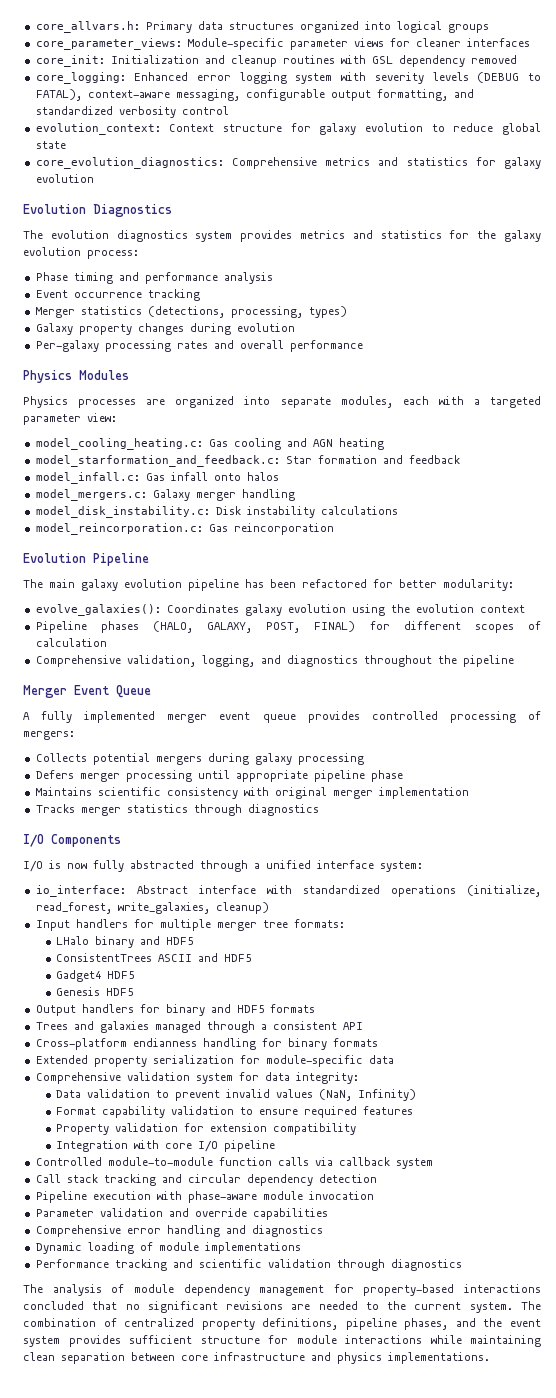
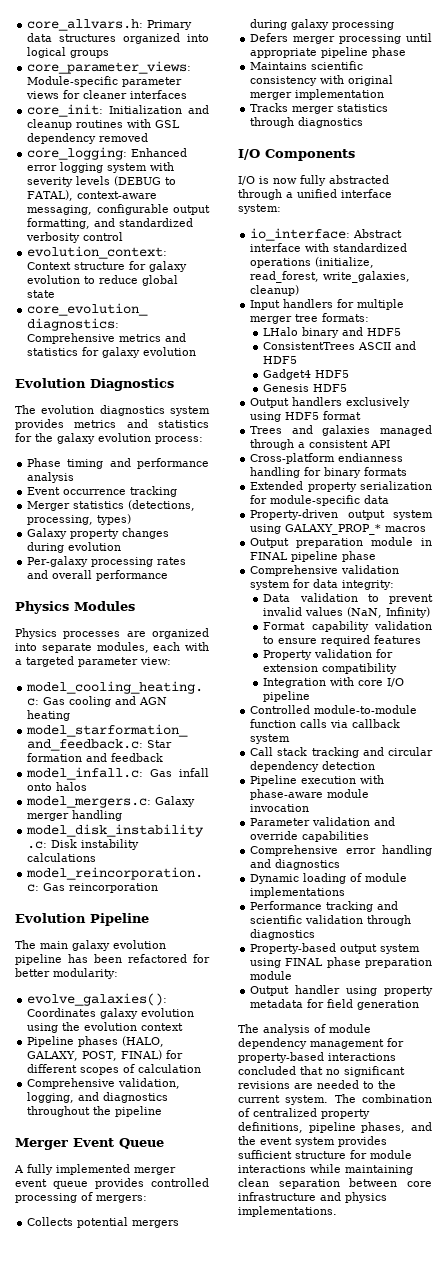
- Output handlers for binary and HDF5 formats
+ Output handlers exclusively using HDF5 format
+ Property-driven output system using GALAXY_PROP_* macros
+ Output preparation module in FINAL pipeline phase
+ Property-based output system using FINAL phase preparation module
+ Output handler using property metadata for field generation

